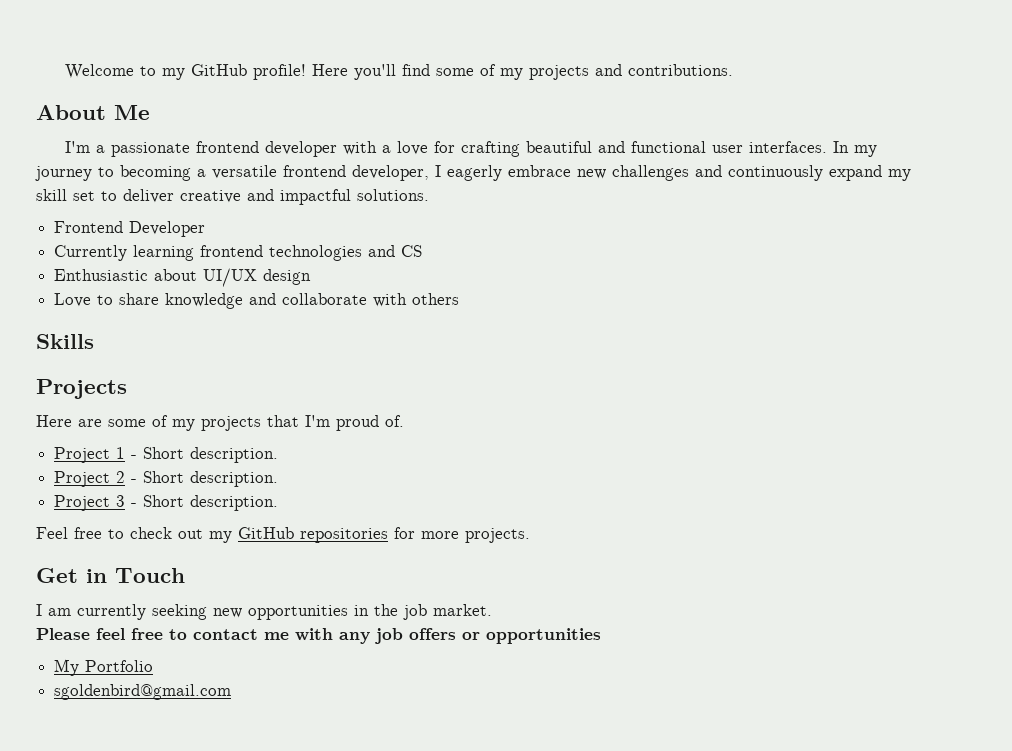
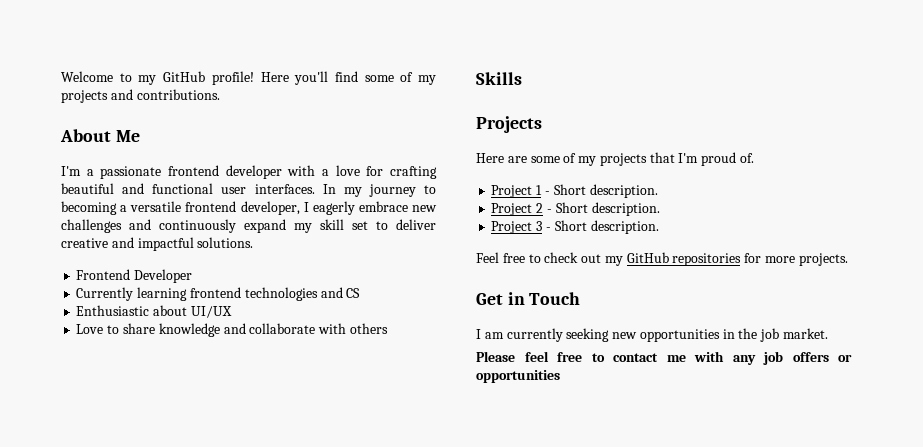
- Enthusiastic about UI/UX design
+ Enthusiastic about UI/UX
- My Portfolio
- sgoldenbird@gmail.com

